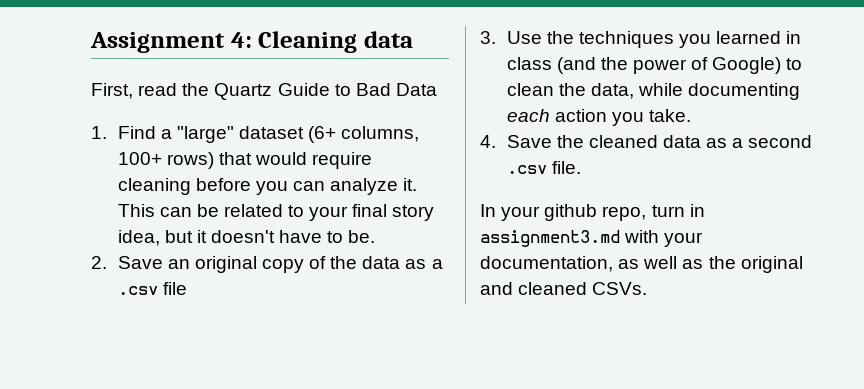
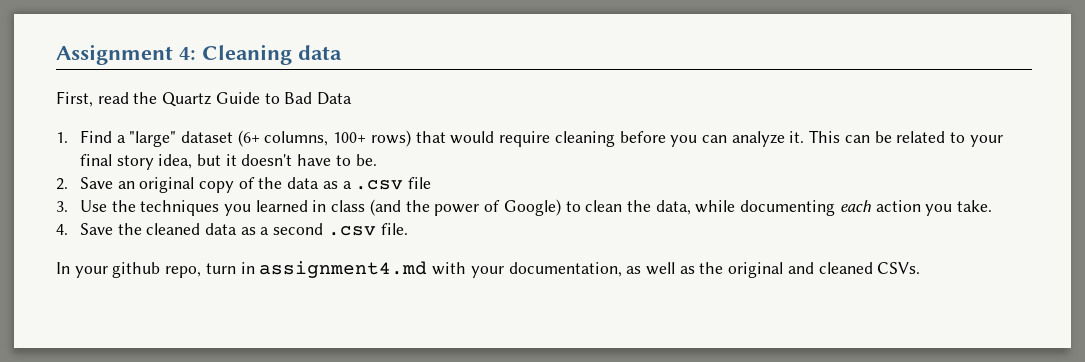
- In your github repo, turn in assignment3.md with your documentation, as well as the original and cleaned CSVs.
+ In your github repo, turn in assignment4.md with your documentation, as well as the original and cleaned CSVs.

